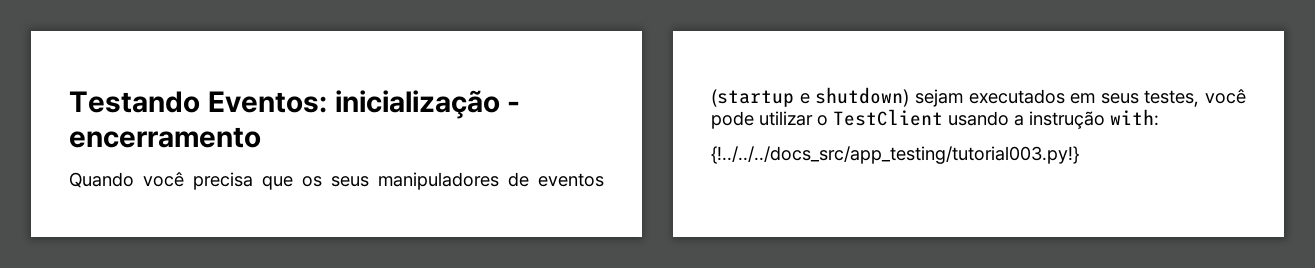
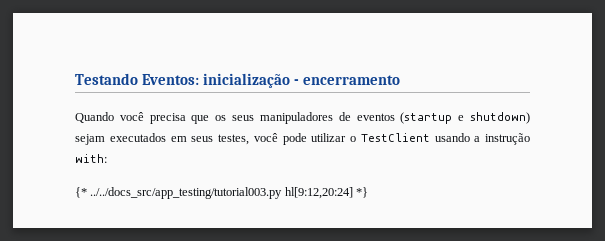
- {!../../../docs_src/app_testing/tutorial003.py!}
+ {* ../../docs_src/app_testing/tutorial003.py hl[9:12,20:24] *}

